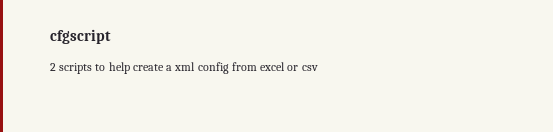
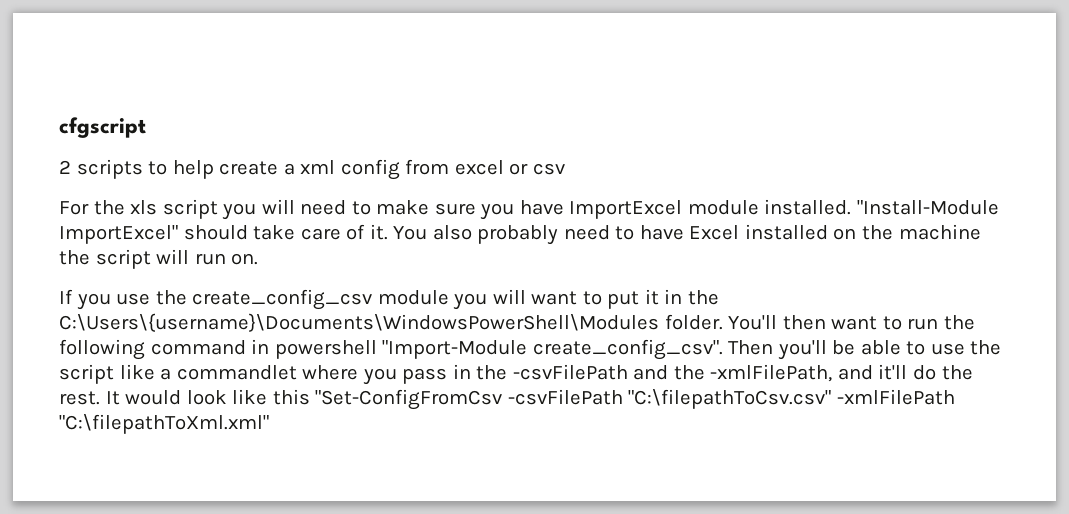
+ For the xls script you will need to make sure you have ImportExcel module installed. "Install-Module ImportExcel" should take care of it. You also probably need to have Excel installed on the machine the script will run on.
+ If you use the create_config_csv module you will want to put it in the C:\Users\{username}\Documents\WindowsPowerShell\Modules folder. You'll then want to run the following command in powershell "Import-Module create_config_csv". Then you'll be able to use the script like a commandlet where you pass in the -csvFilePath and the -xmlFilePath, and it'll do the rest. It would look like this "Set-ConfigFromCsv -csvFilePath "C:\filepathToCsv.csv" -xmlFilePath "C:\filepathToXml.xml"

